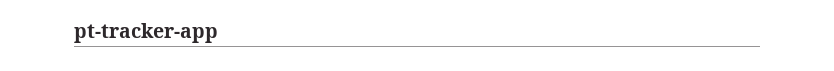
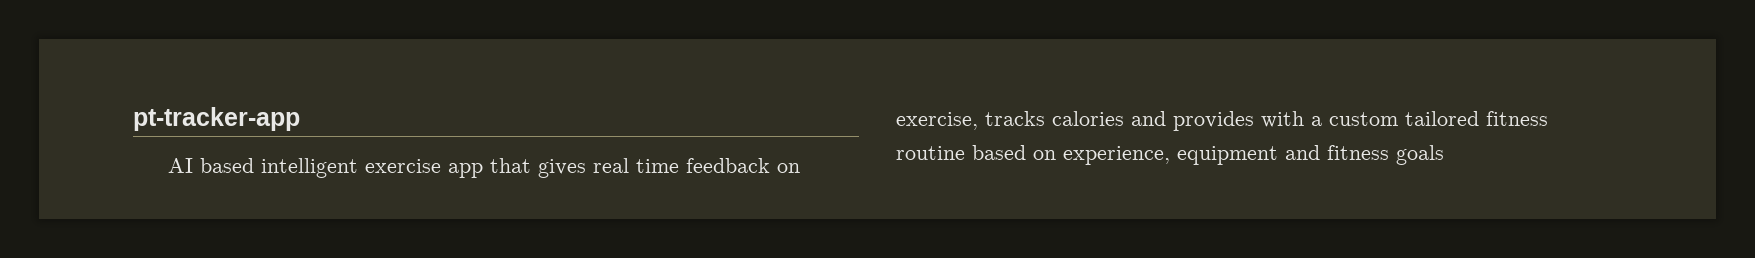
+ AI based intelligent exercise app that gives real time feedback on exercise, tracks calories and provides with a custom tailored fitness routine based on experience, equipment and fitness goals

